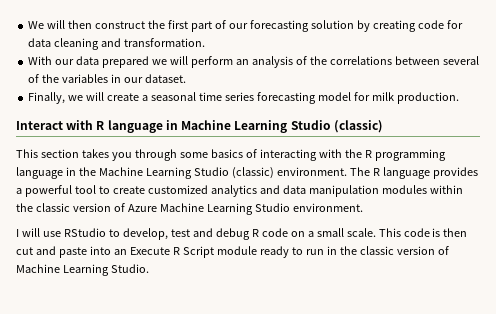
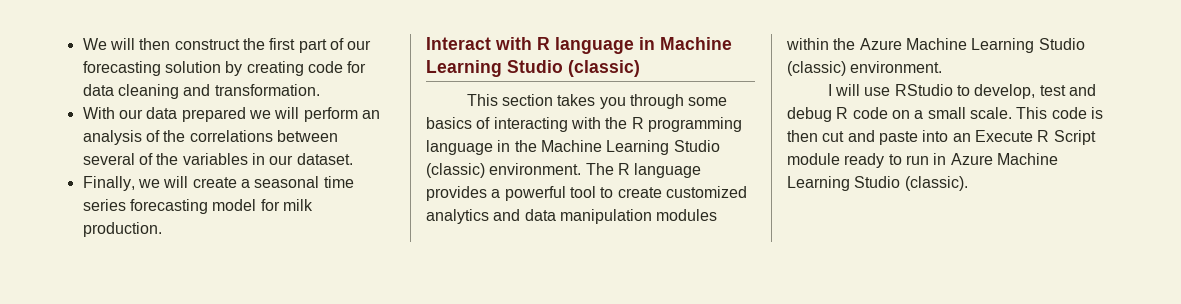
- The R language provides a powerful tool to create customized analytics and data manipulation modules within the classic version of Azure Machine Learning Studio environment.
+ The R language provides a powerful tool to create customized analytics and data manipulation modules within the Azure Machine Learning Studio (classic) environment.
- This code is then cut and paste into an Execute R Script module ready to run in the classic version of Machine Learning Studio.
+ This code is then cut and paste into an Execute R Script module ready to run in Azure Machine Learning Studio (classic).

